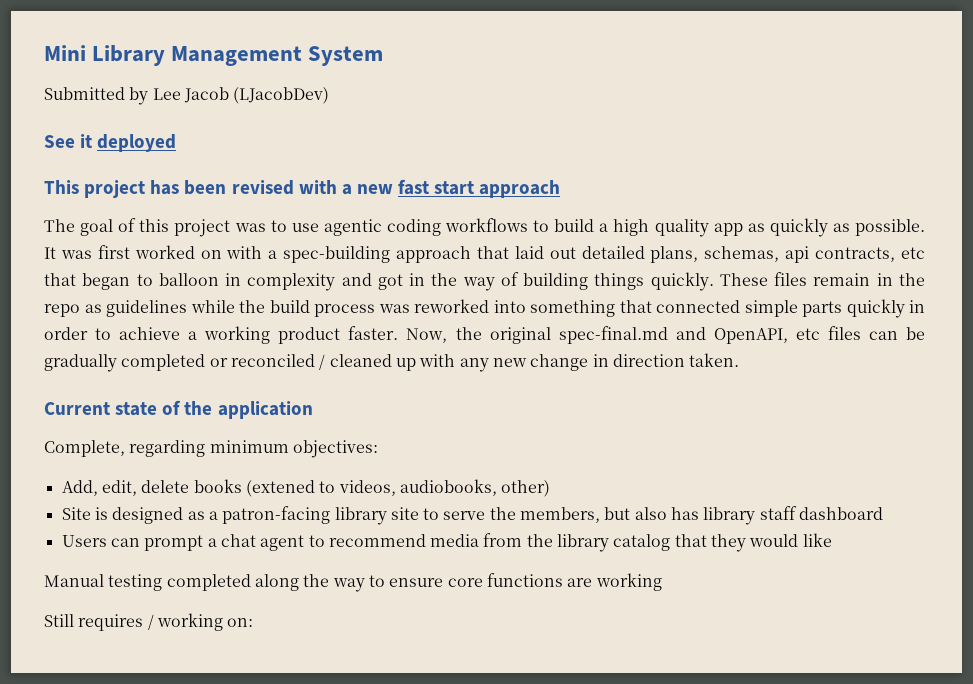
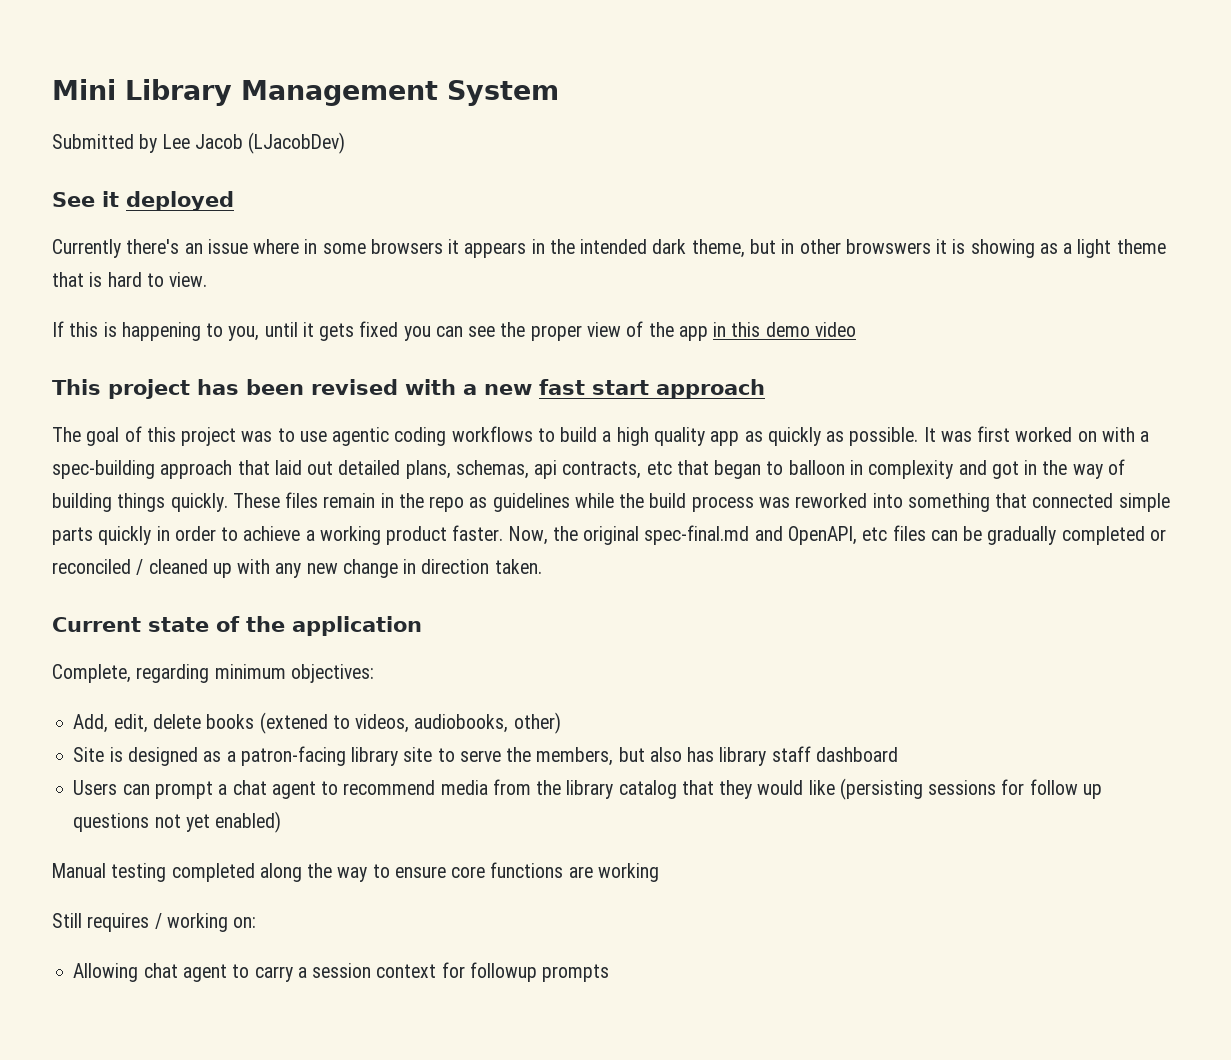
+ Currently there's an issue where in some browsers it appears in the intended dark theme, but in other browswers it is showing as a light theme that is hard to view.
+ If this is happening to you, until it gets fixed you can see the proper view of the app in this demo video
- Users can prompt a chat agent to recommend media from the library catalog that they would like
+ Users can prompt a chat agent to recommend media from the library catalog that they would like (persisting sessions for follow up questions not yet enabled)
+ Allowing chat agent to carry a session context for followup prompts

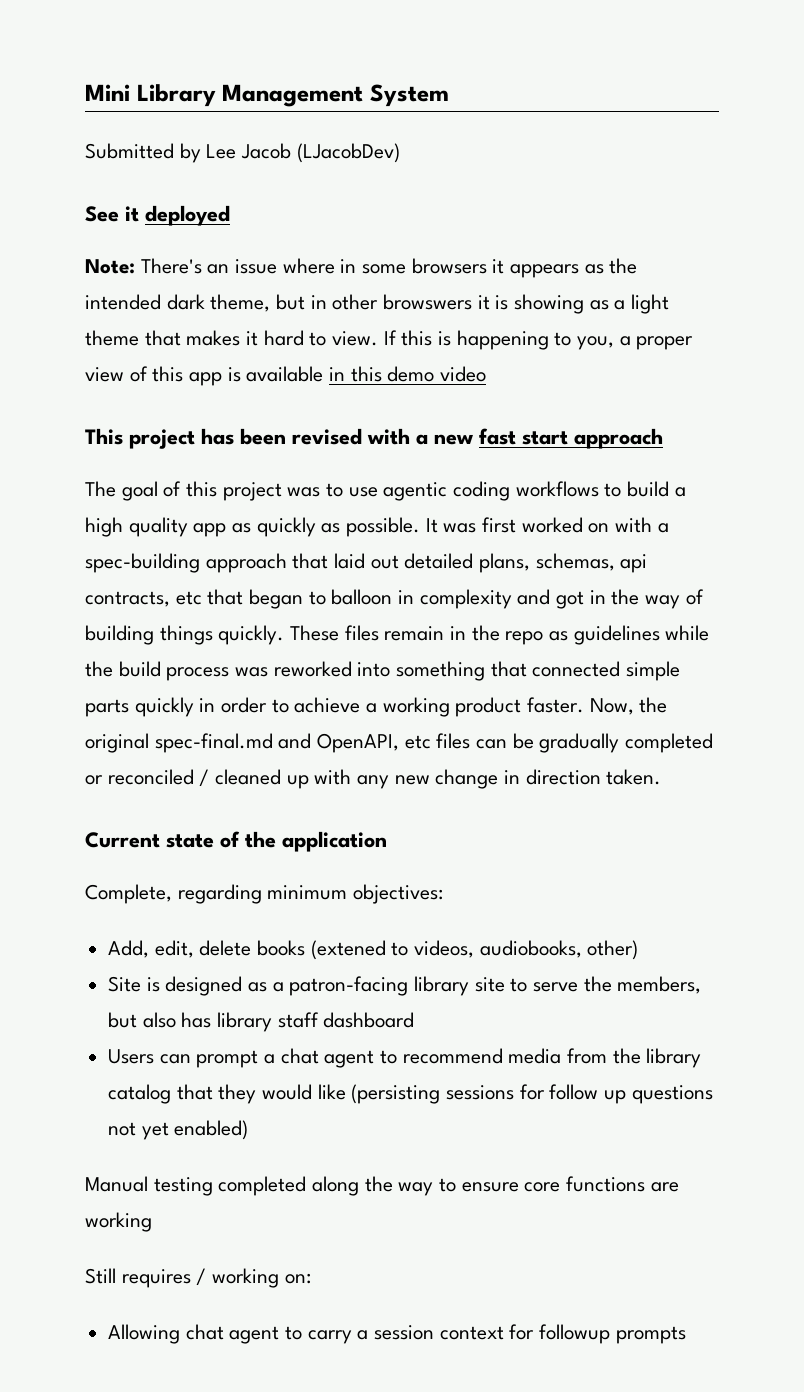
- Currently there's an issue where in some browsers it appears in the intended dark theme, but in other browswers it is showing as a light theme that is hard to view.
- If this is happening to you, until it gets fixed you can see the proper view of the app in this demo video
+ Note: There's an issue where in some browsers it appears as the intended dark theme, but in other browswers it is showing as a light theme that makes it hard to view. If this is happening to you, a proper view of this app is available in this demo video

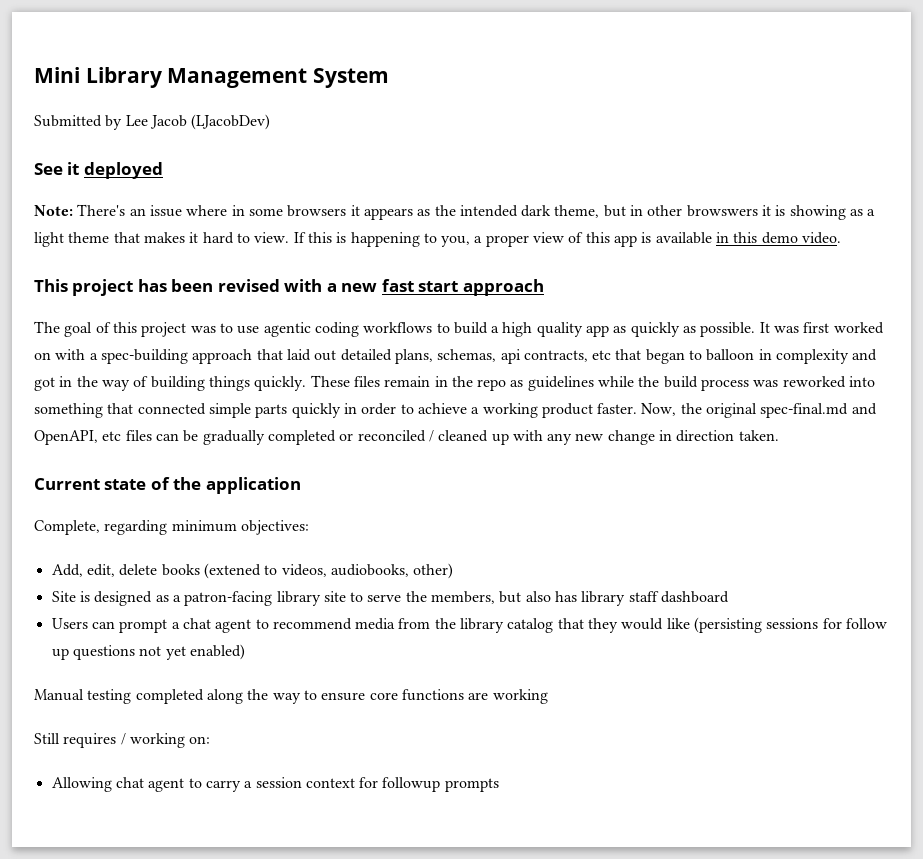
- If this is happening to you, a proper view of this app is available in this demo video
+ If this is happening to you, a proper view of this app is available in this demo video.

